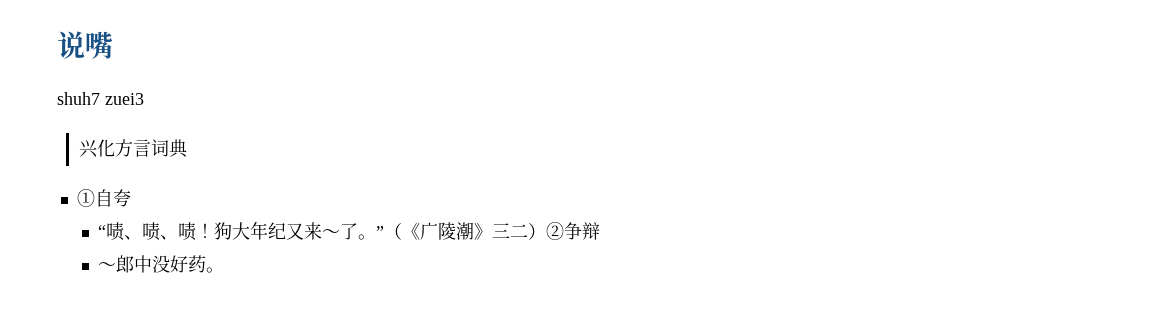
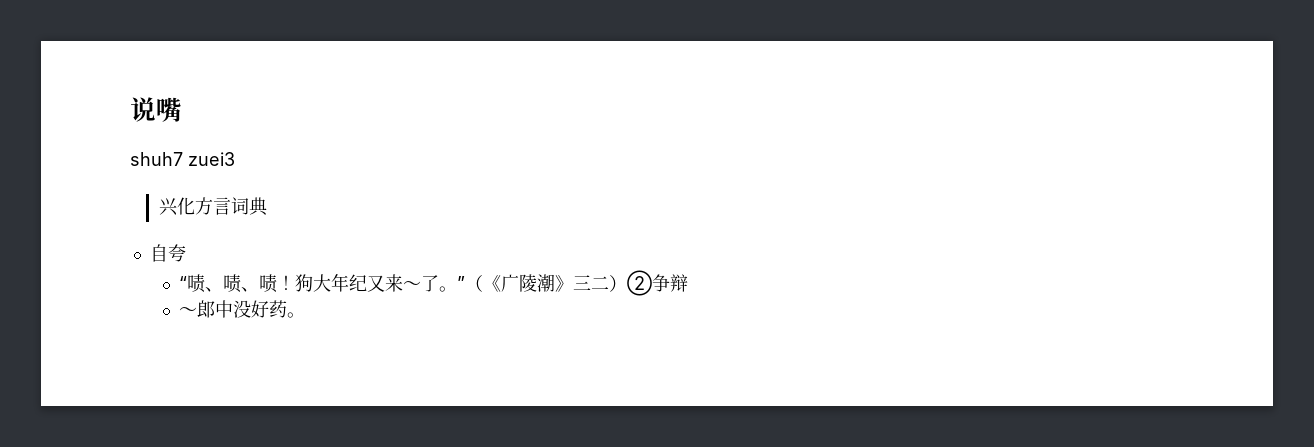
- ①自夸
+ 自夸

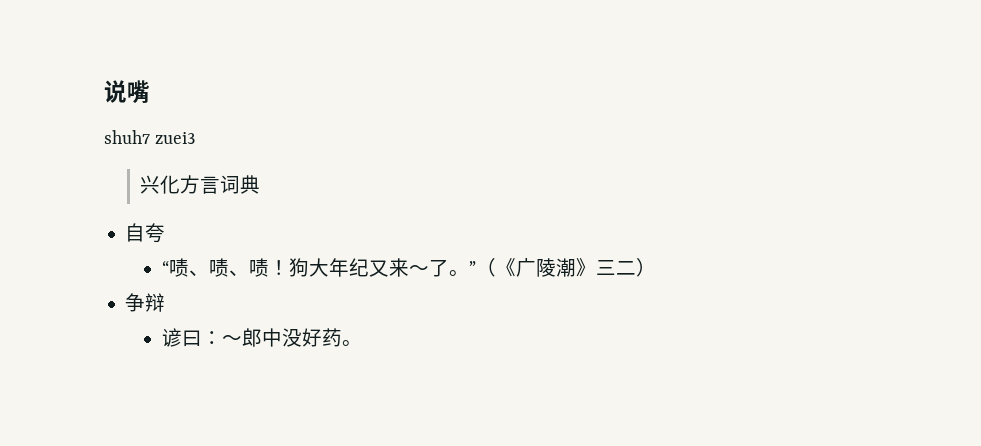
- 狗大年纪又来～了。”（《广陵潮》三二）②争辩
+ 狗大年纪又来～了。”（《广陵潮》三二）
+ 争辩
- ～郎中没好药。
+ 谚曰：～郎中没好药。

